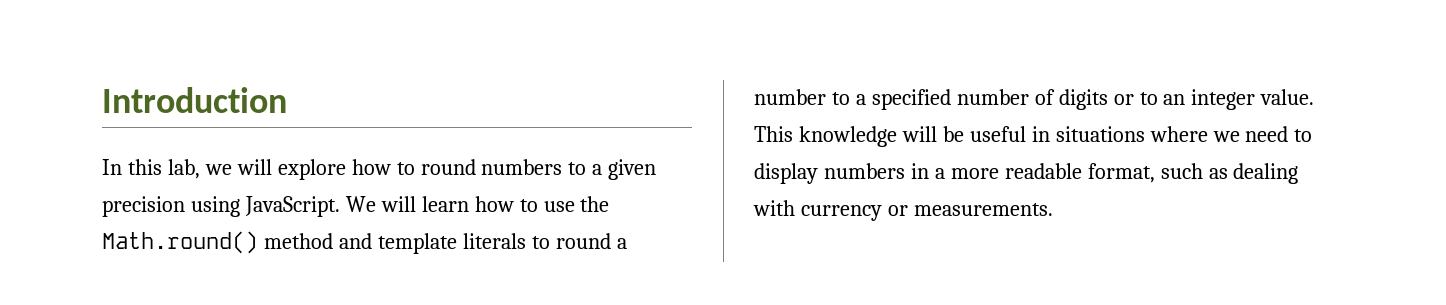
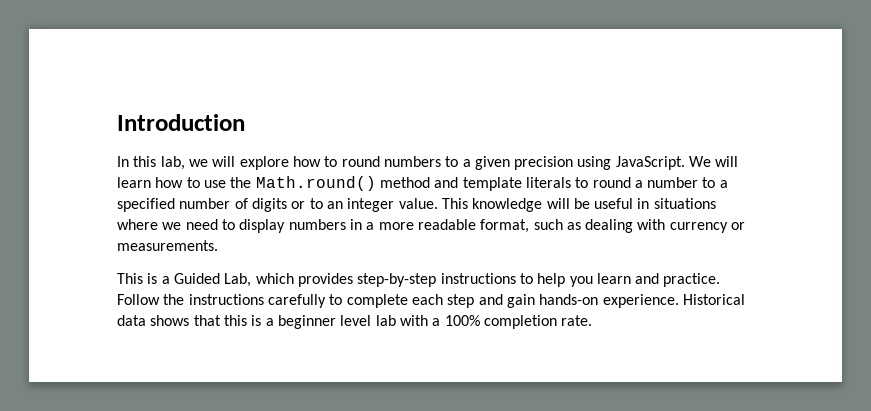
+ This is a Guided Lab, which provides step-by-step instructions to help you learn and practice. Follow the instructions carefully to complete each step and gain hands-on experience. Historical data shows that this is a beginner level lab with a 100% completion rate.

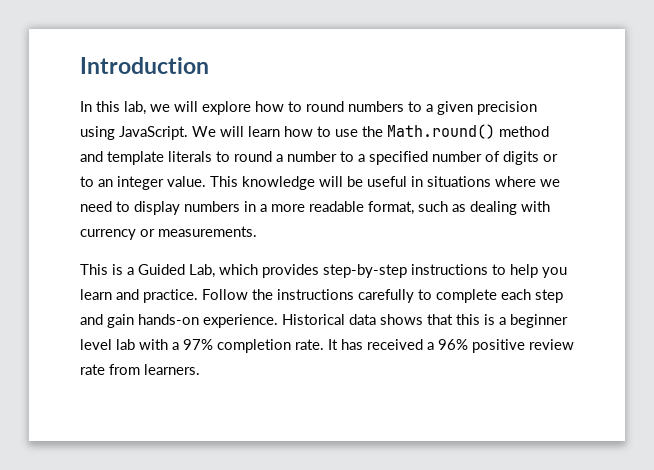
- Historical data shows that this is a beginner level lab with a 100% completion rate.
+ Historical data shows that this is a beginner level lab with a 97% completion rate.
+ It has received a 96% positive review rate from learners.

